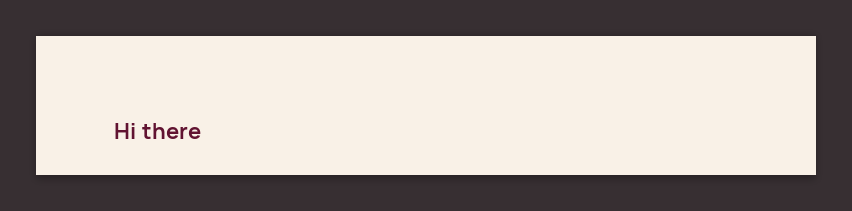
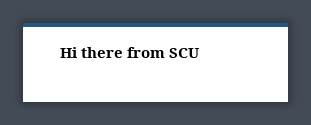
- Hi there
+ Hi there from SCU

